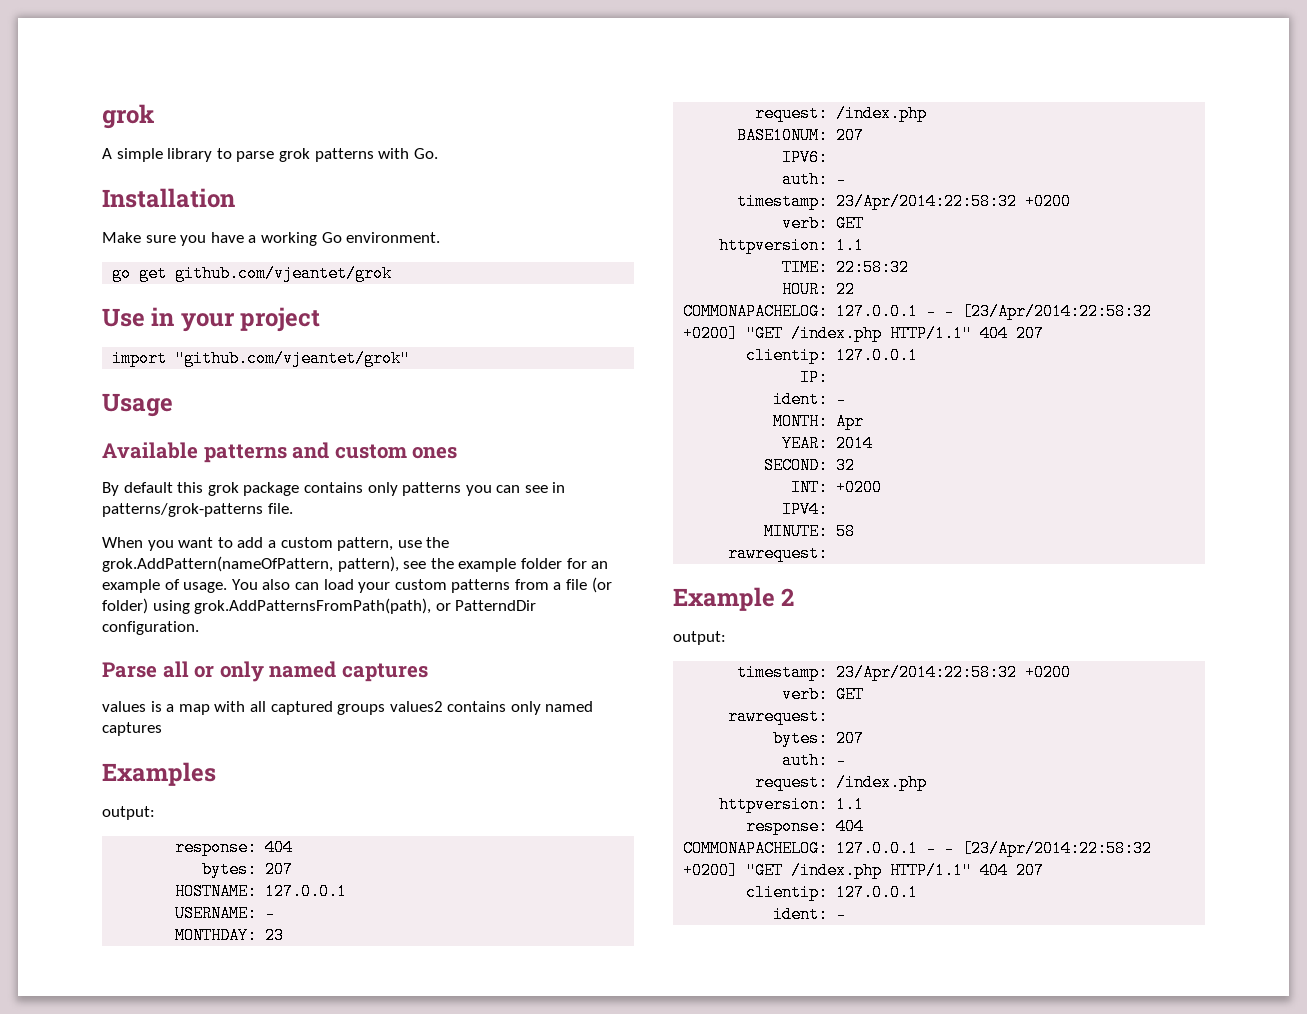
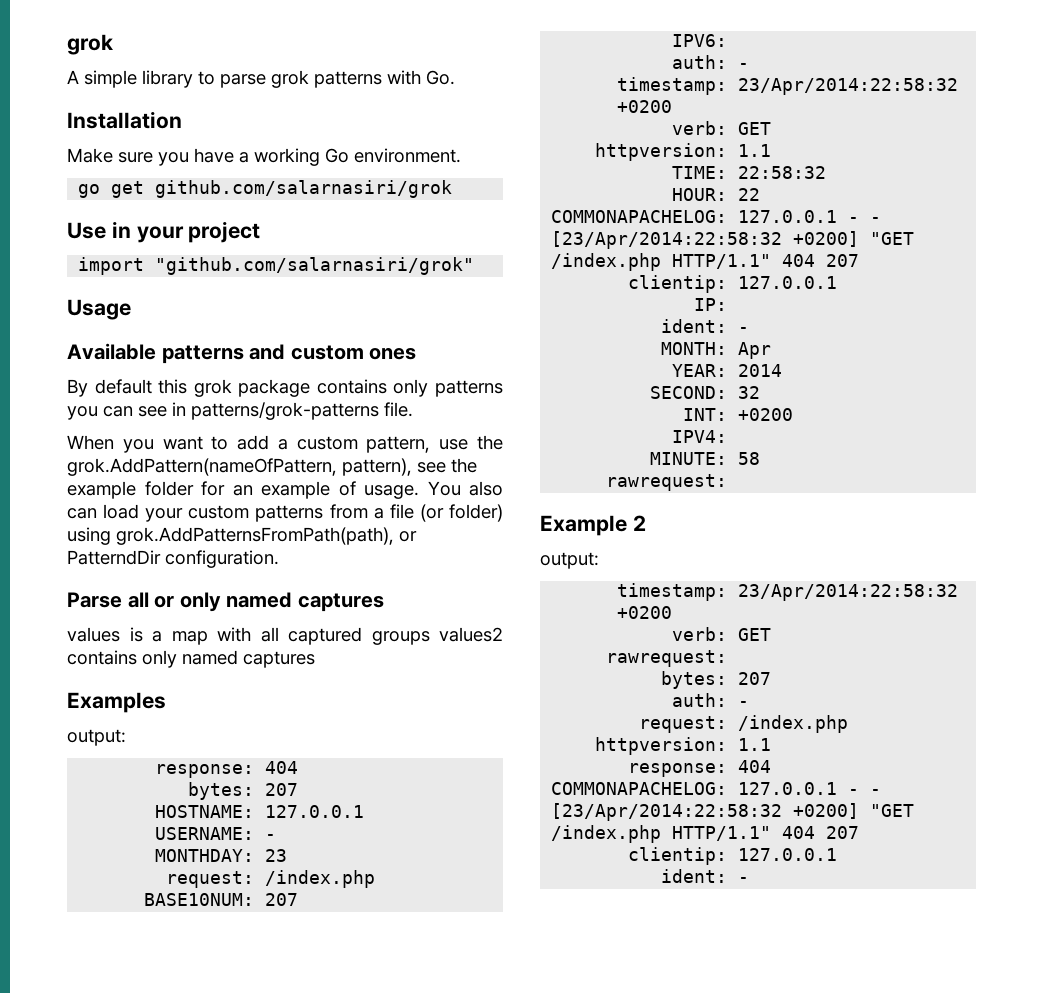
- go get github.com/vjeantet/grok
+ go get github.com/salarnasiri/grok
- import "github.com/vjeantet/grok"
+ import "github.com/salarnasiri/grok"

